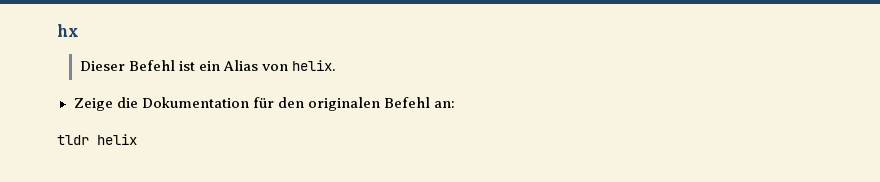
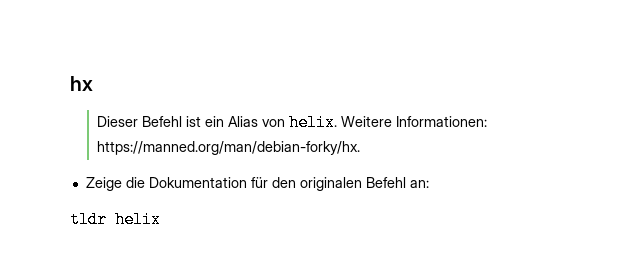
+ Weitere Informationen: https://manned.org/man/debian-forky/hx.

